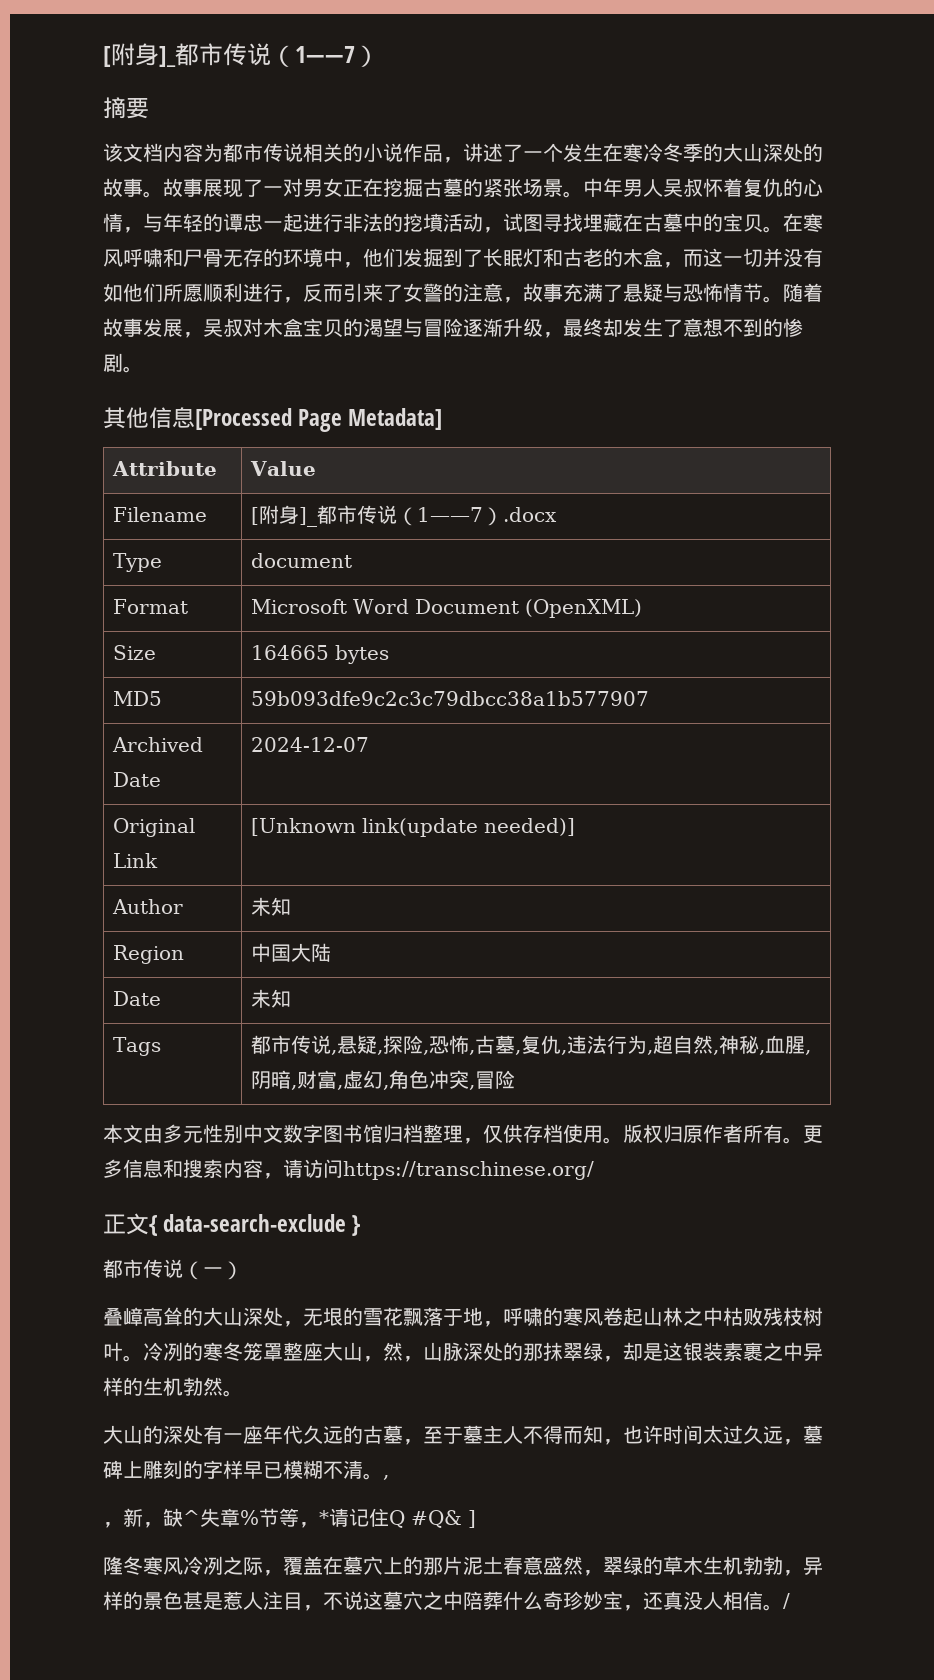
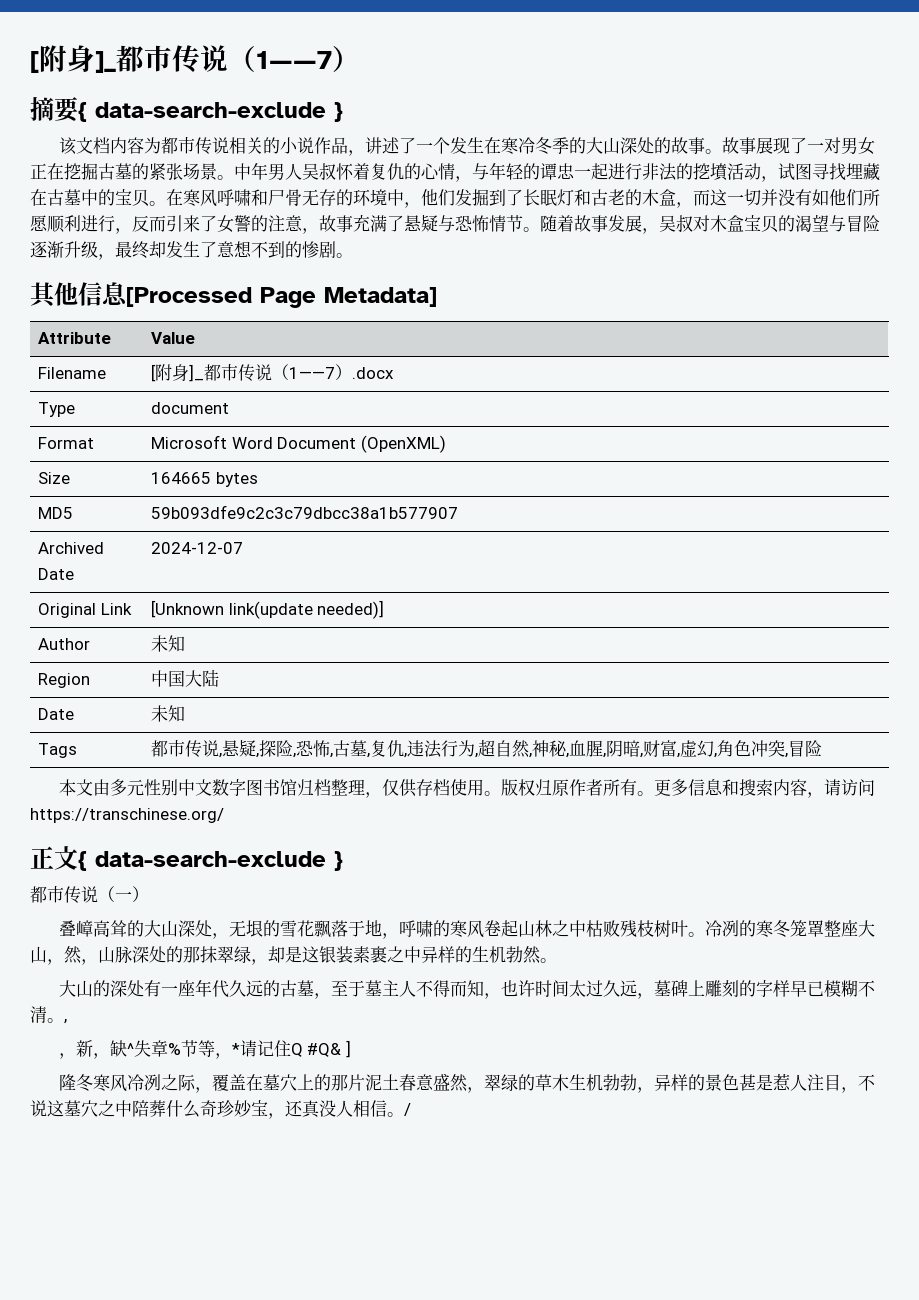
- 摘要
+ 摘要{ data-search-exclude }

